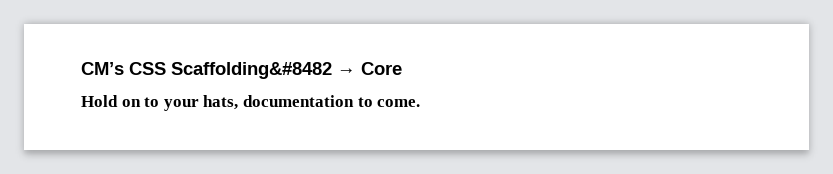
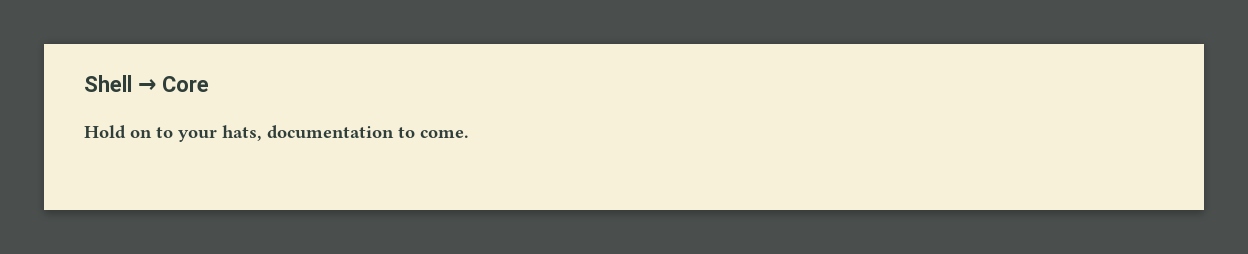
- CM’s CSS Scaffolding&#8482 → Core
+ Shell → Core

